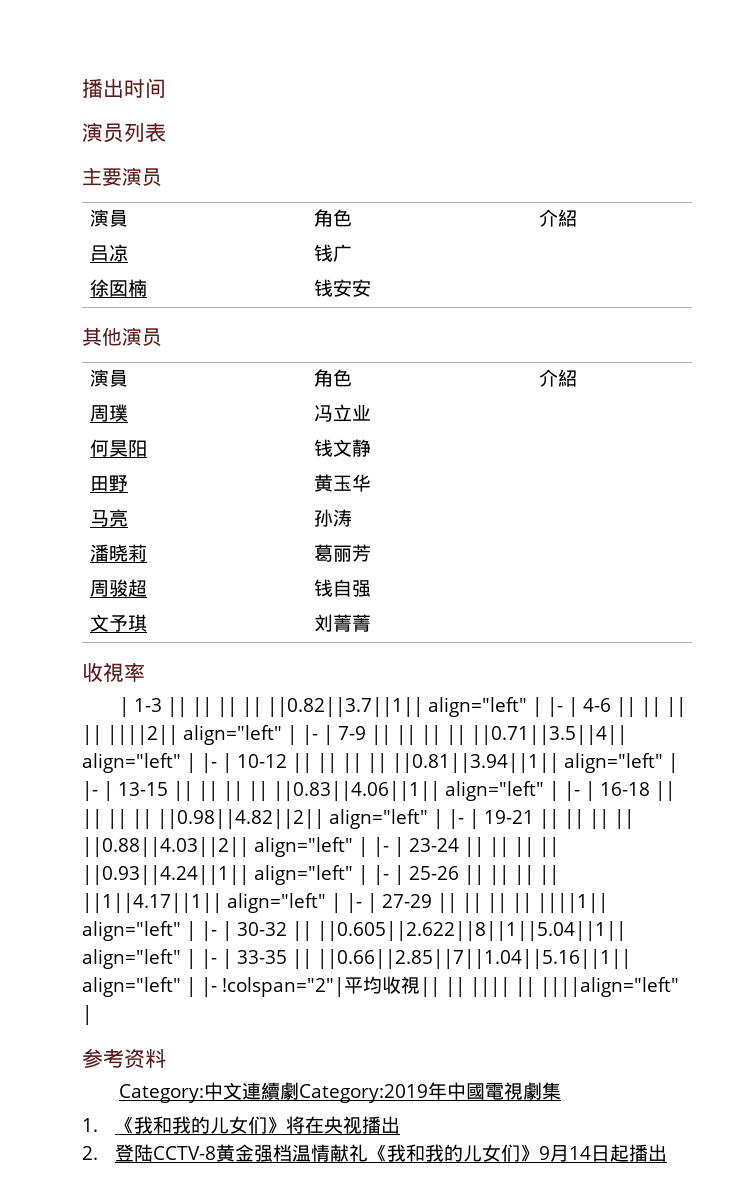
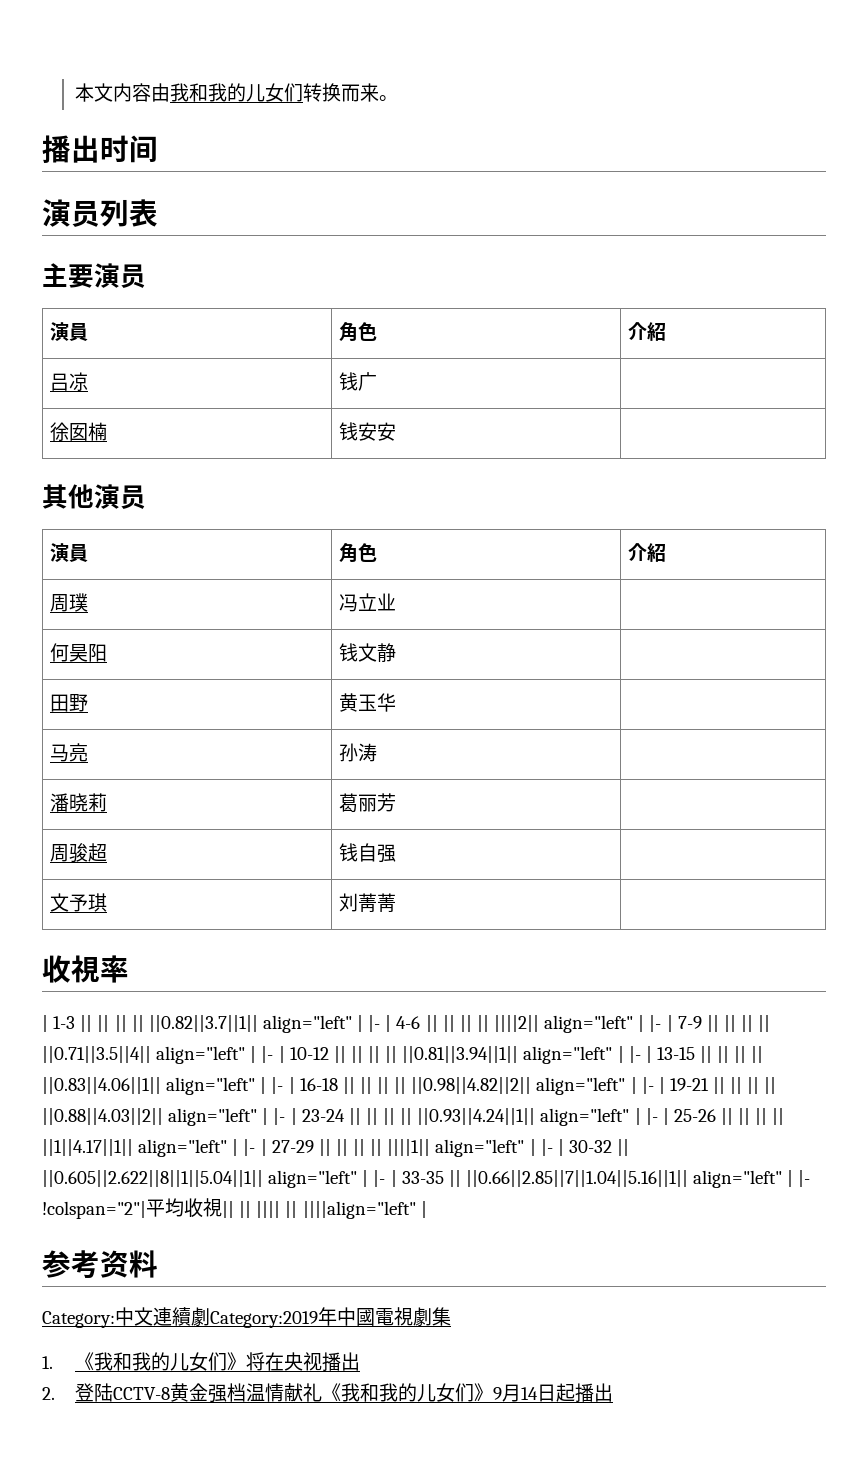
+ 本文内容由我和我的儿女们转换而来。

